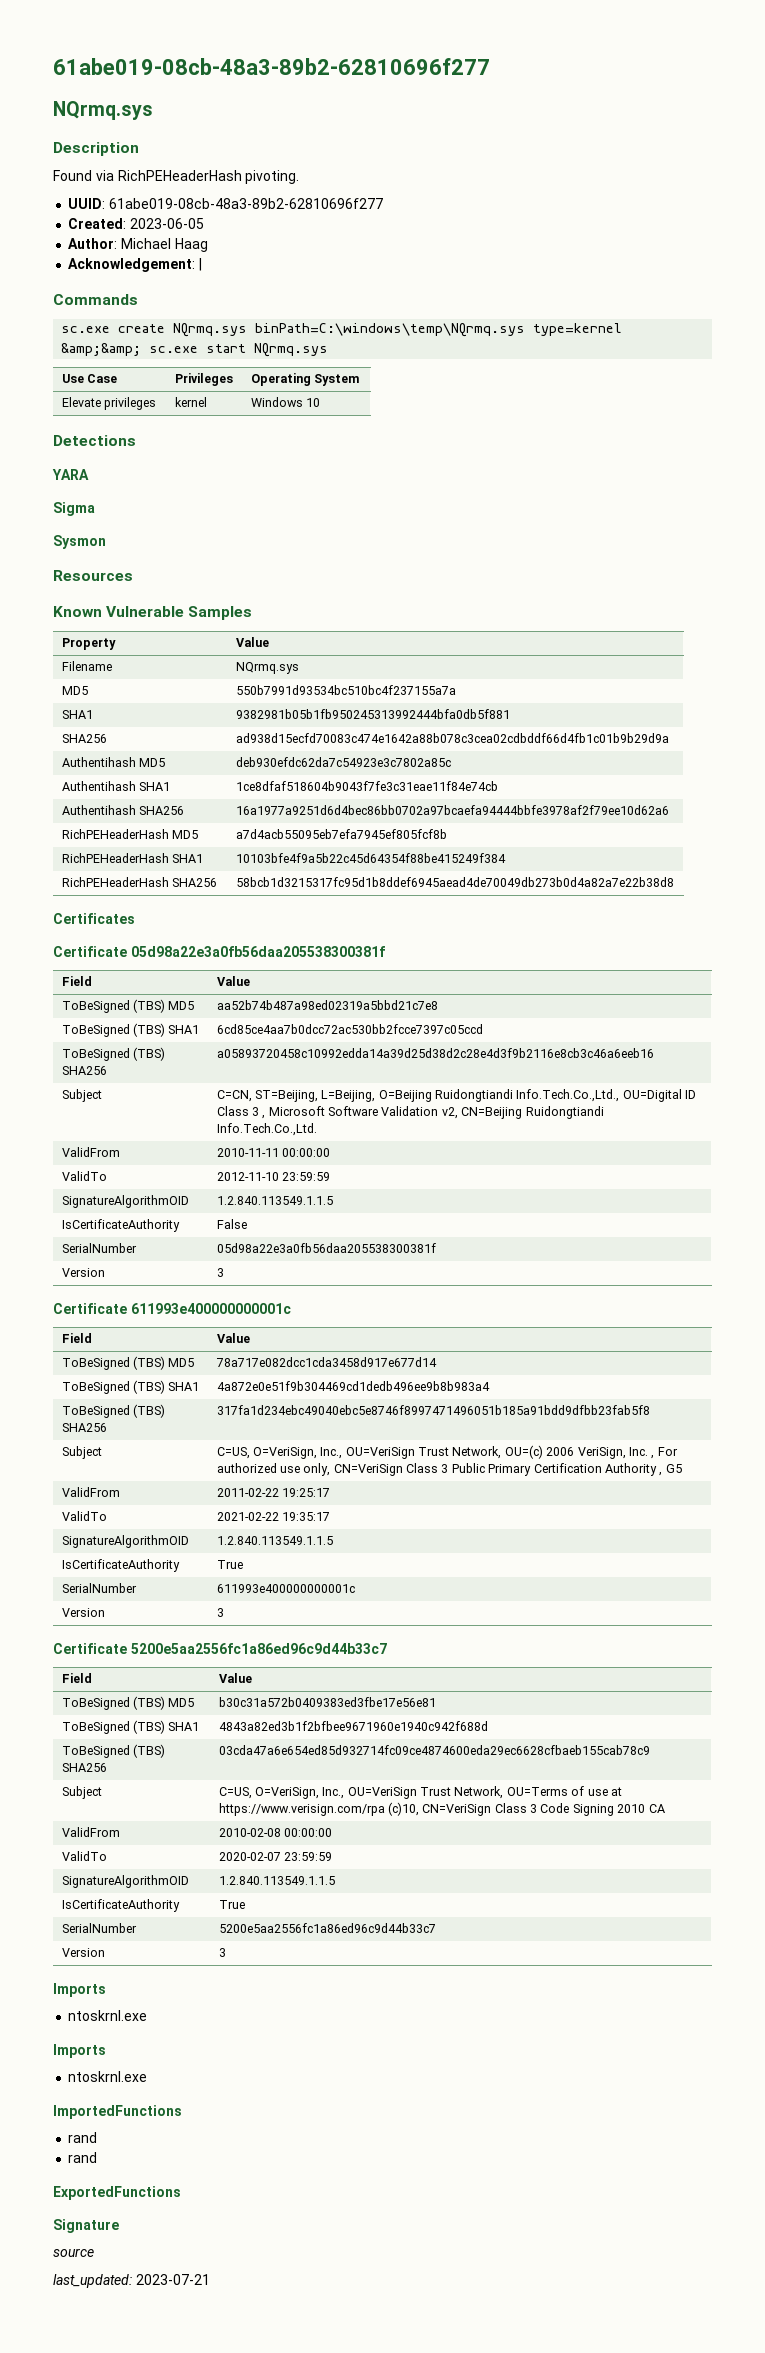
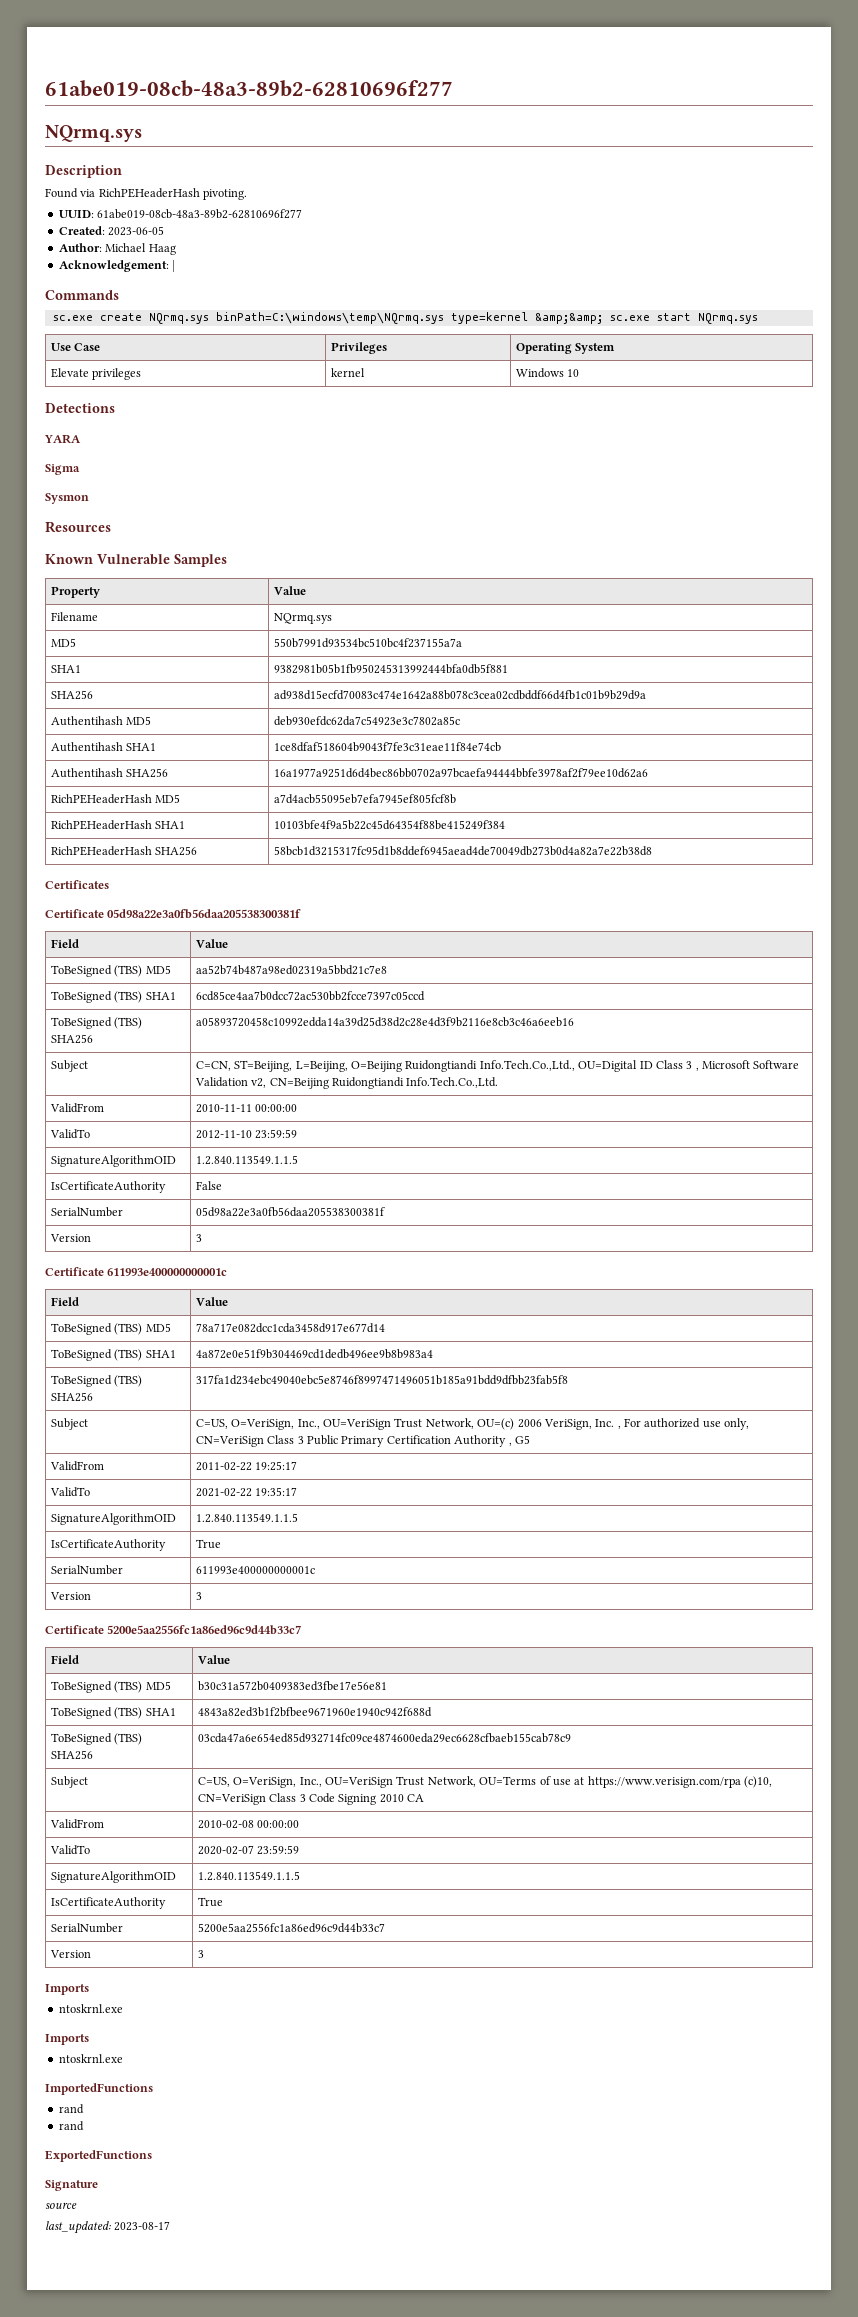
- last_updated: 2023-07-21
+ last_updated: 2023-08-17

